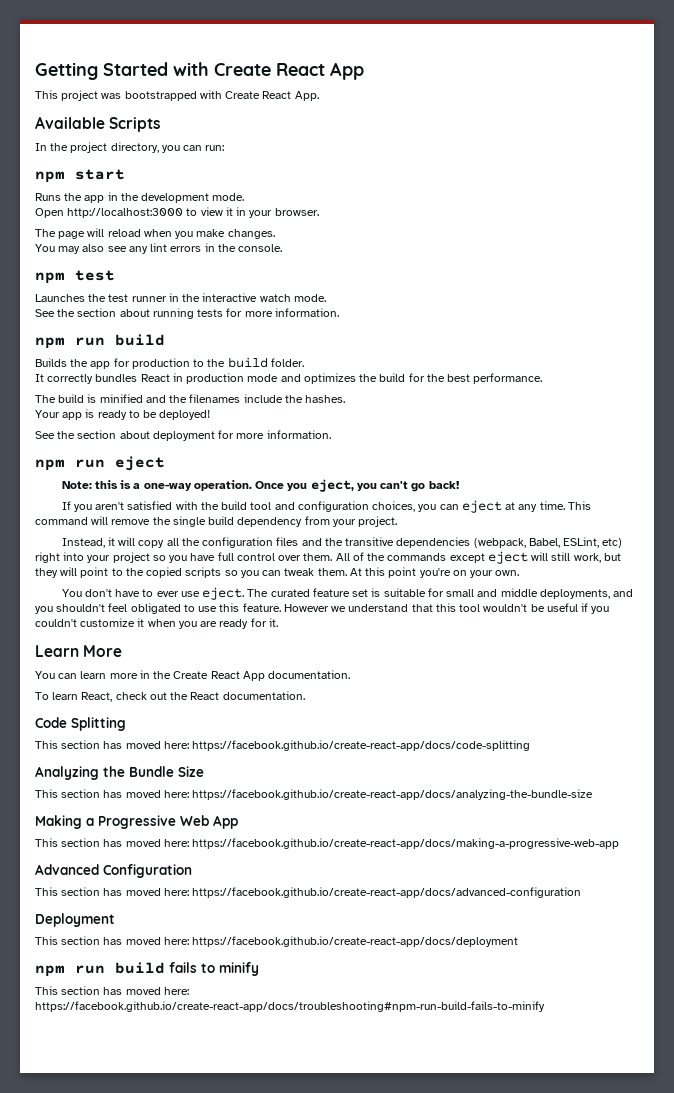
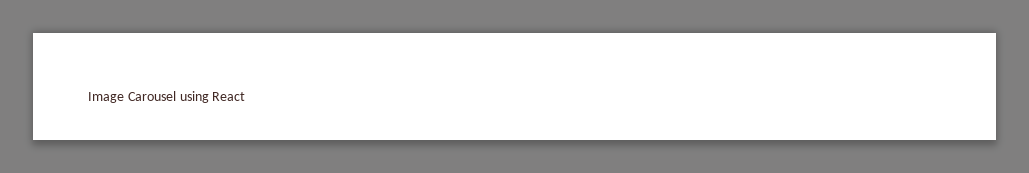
- Getting Started with Create React App
- This project was bootstrapped with Create React App.
- Available Scripts
- In the project directory, you can run:
- npm start
- Runs the app in the development mode.
- Open http://localhost:3000 to view it in your browser.
- The page will reload when you make changes.
- You may also see any lint errors in the console.
- npm test
- Launches the test runner in the interactive watch mode.
- See the section about running tests for more information.
- npm run build
- Builds the app for production to the build folder.
- It correctly bundles React in production mode and optimizes the build for the best performance.
- The build is minified and the filenames include the hashes.
- Your app is ready to be deployed!
- See the section about deployment for more information.
- npm run eject
- Note: this is a one-way operation. Once you eject, you can't go back!
- If you aren't satisfied with the build tool and configuration choices, you can eject at any time. This command will remove the single build dependency from your project.
- Instead, it will copy all the configuration files and the transitive dependencies (webpack, Babel, ESLint, etc) right into your project so you have full control over them. All of the commands except eject will still work, but they will point to the copied scripts so you can tweak them. At this point you're on your own.
- You don't have to ever use eject. The curated feature set is suitable for small and middle deployments, and you shouldn't feel obligated to use this feature. However we understand that this tool wouldn't be useful if you couldn't customize it when you are ready for it.
- Learn More
- You can learn more in the Create React App documentation.
- To learn React, check out the React documentation.
- Code Splitting
- This section has moved here: https://facebook.github.io/create-react-app/docs/code-splitting
- Analyzing the Bundle Size
- This section has moved here: https://facebook.github.io/create-react-app/docs/analyzing-the-bundle-size
- Making a Progressive Web App
- This section has moved here: https://facebook.github.io/create-react-app/docs/making-a-progressive-web-app
- Advanced Configuration
- This section has moved here: https://facebook.github.io/create-react-app/docs/advanced-configuration
- Deployment
- This section has moved here: https://facebook.github.io/create-react-app/docs/deployment
- npm run build fails to minify
- This section has moved here: https://facebook.github.io/create-react-app/docs/troubleshooting#npm-run-build-fails-to-minify
+ Image Carousel using React

